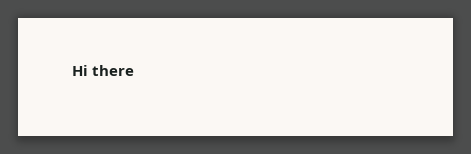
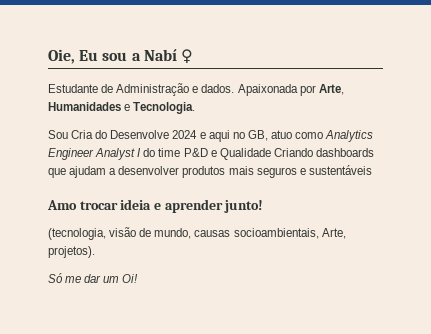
- Hi there
+ Oie, Eu sou a Nabí ♀
+ Estudante de Administração e dados. Apaixonada por Arte, Humanidades e Tecnologia.
+ Sou Cria do Desenvolve 2024 e aqui no GB, atuo como Analytics Engineer Analyst I do time P&D e Qualidade Criando dashboards que ajudam a desenvolver produtos mais seguros e sustentáveis
+ Amo trocar ideia e aprender junto!
+ (tecnologia, visão de mundo, causas socioambientais, Arte, projetos).
+ Só me dar um Oi!

